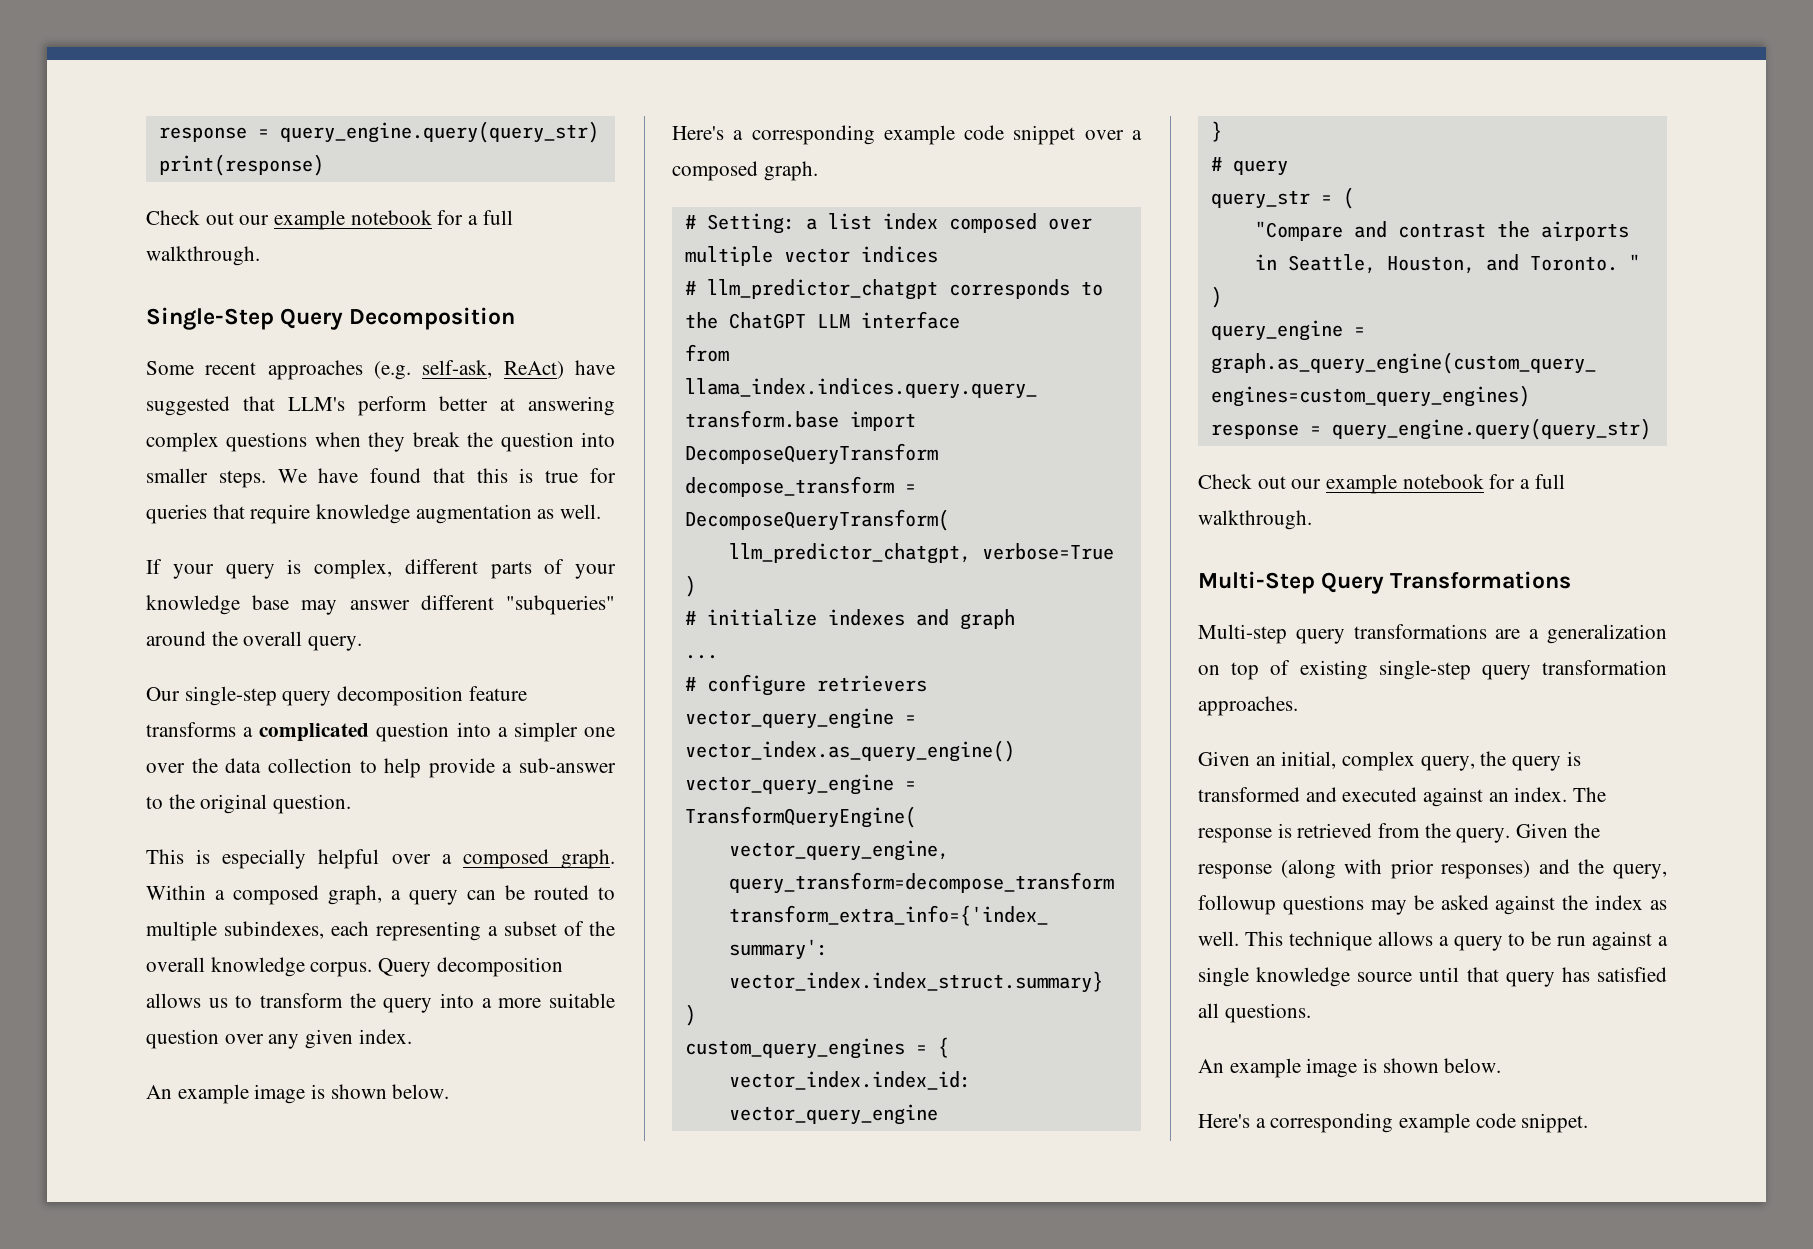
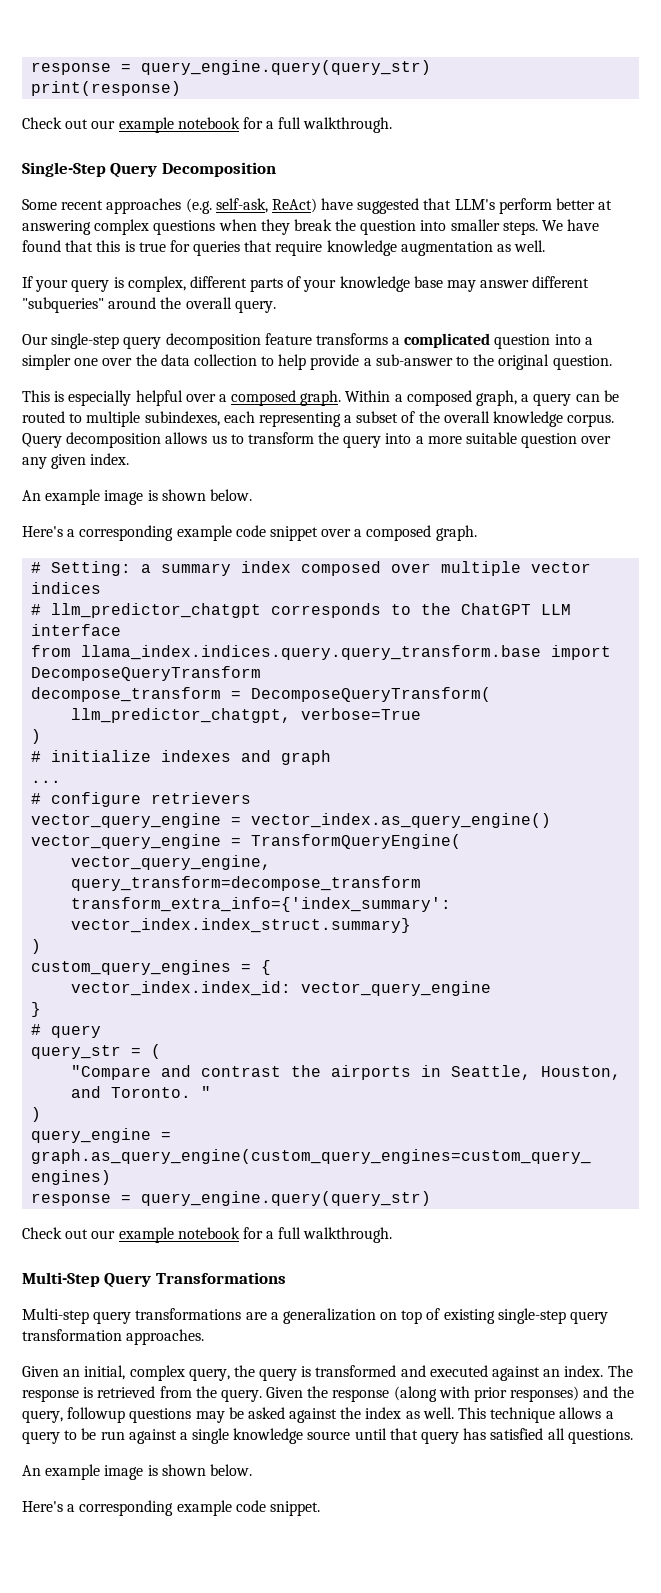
- # Setting: a list index composed over multiple vector indices
+ # Setting: a summary index composed over multiple vector indices

